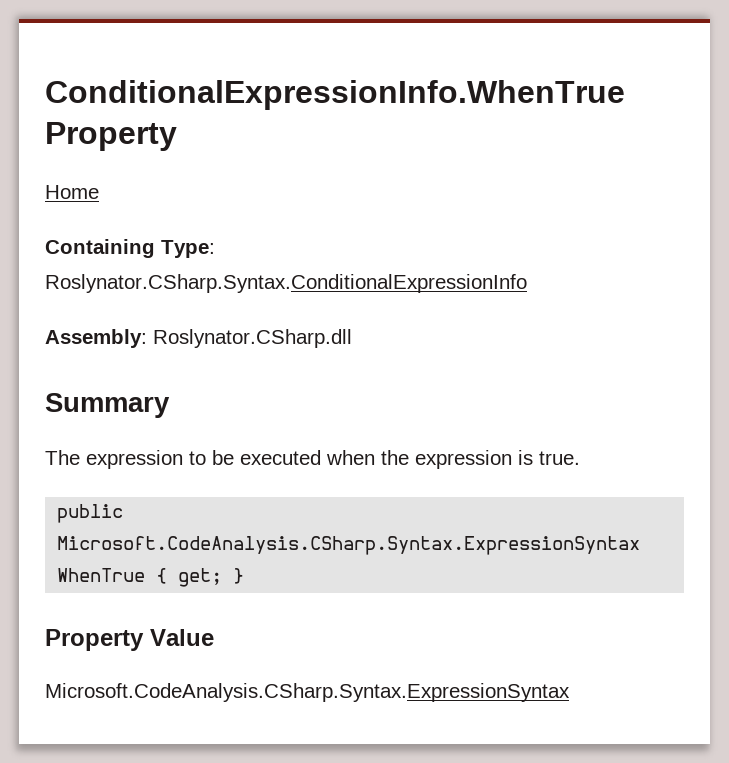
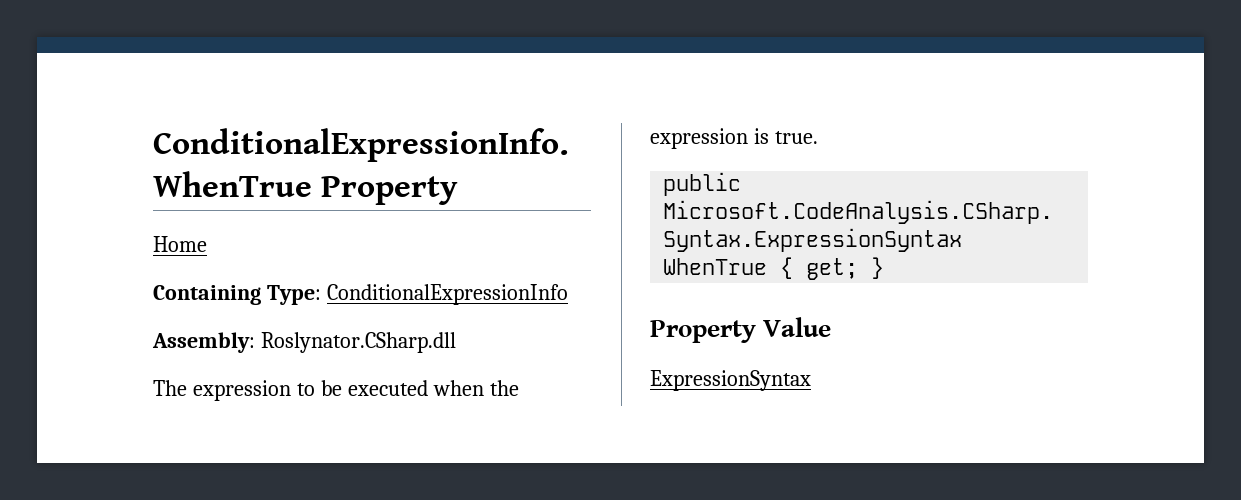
- Containing Type: Roslynator.CSharp.Syntax.ConditionalExpressionInfo
+ Containing Type: ConditionalExpressionInfo
- Summary
  Property Value
- Microsoft.CodeAnalysis.CSharp.Syntax.ExpressionSyntax
+ ExpressionSyntax

